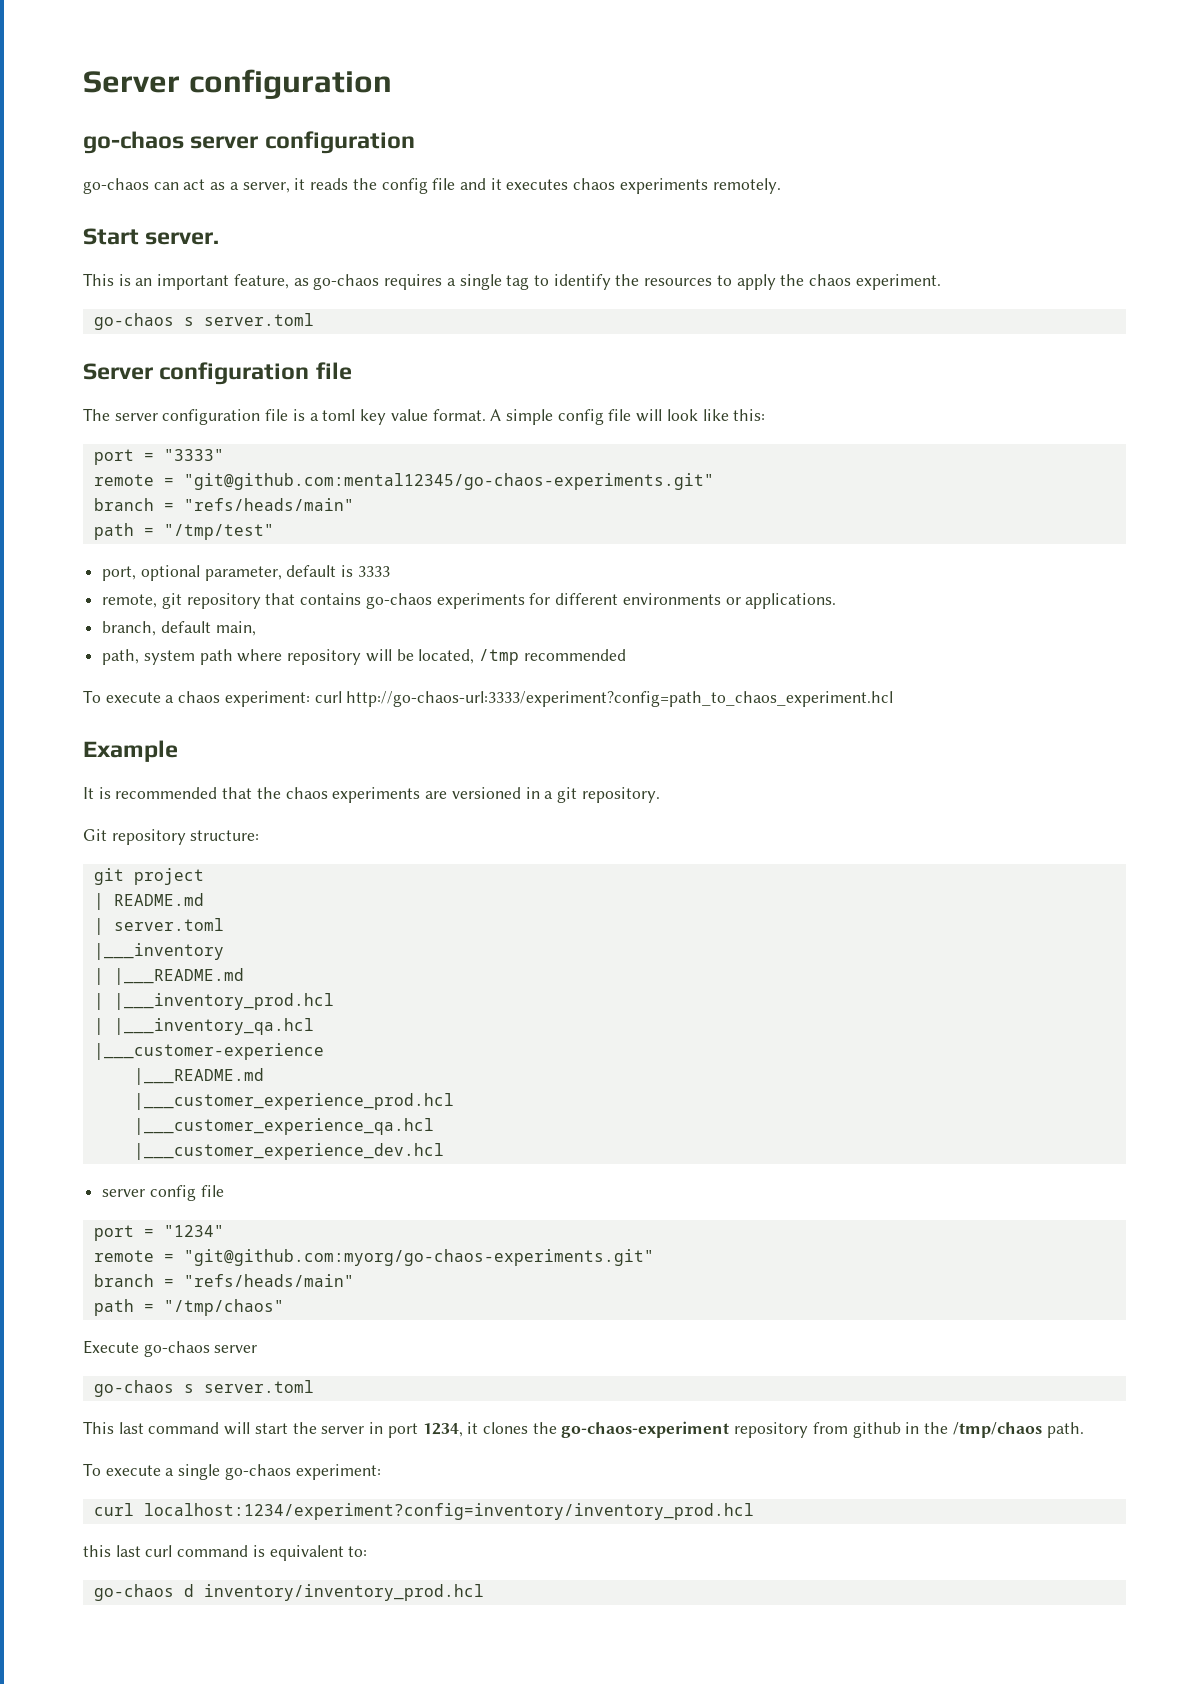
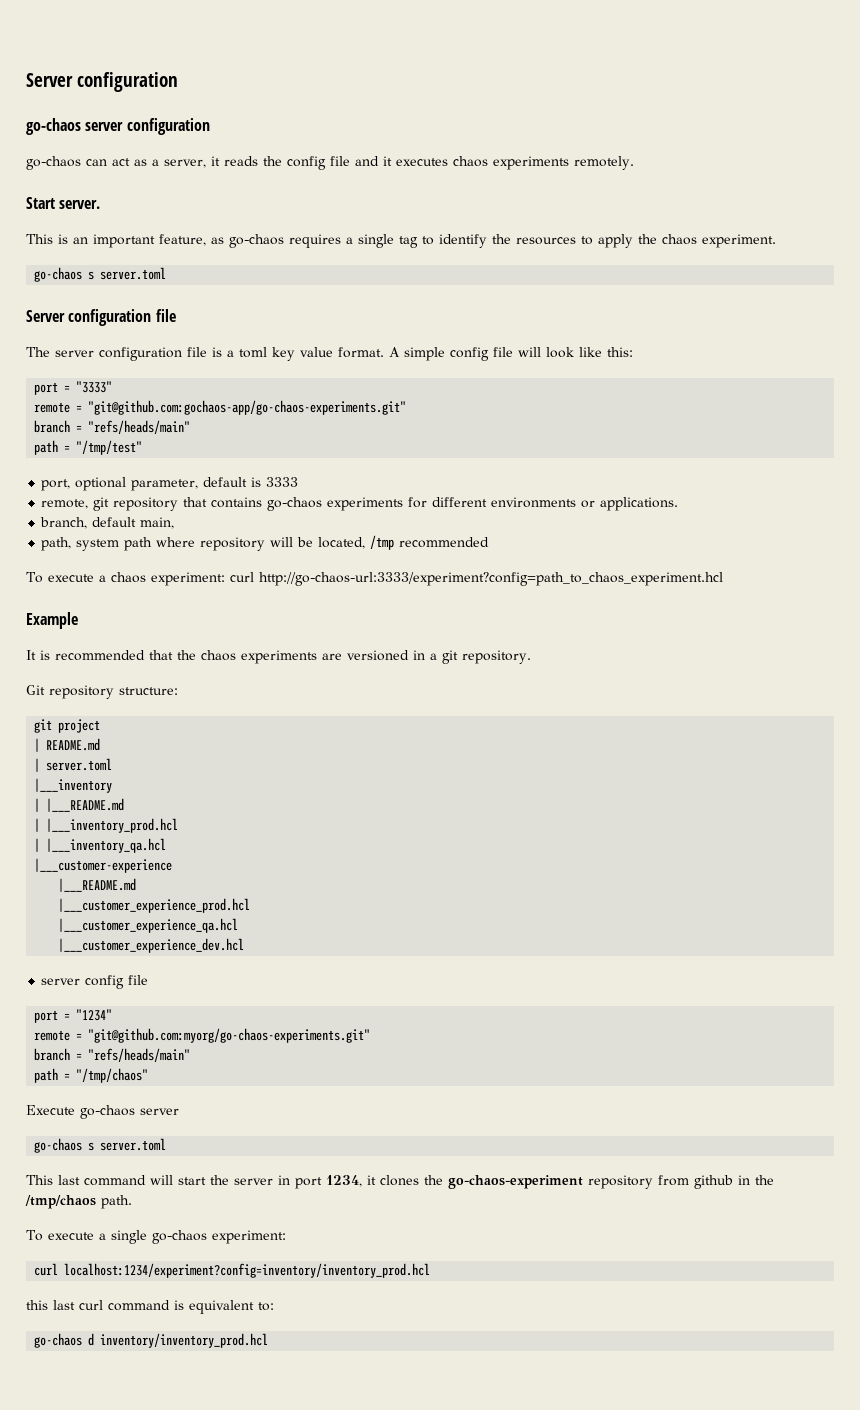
- remote = "git@github.com:mental12345/go-chaos-experiments.git"
+ remote = "git@github.com:gochaos-app/go-chaos-experiments.git"

